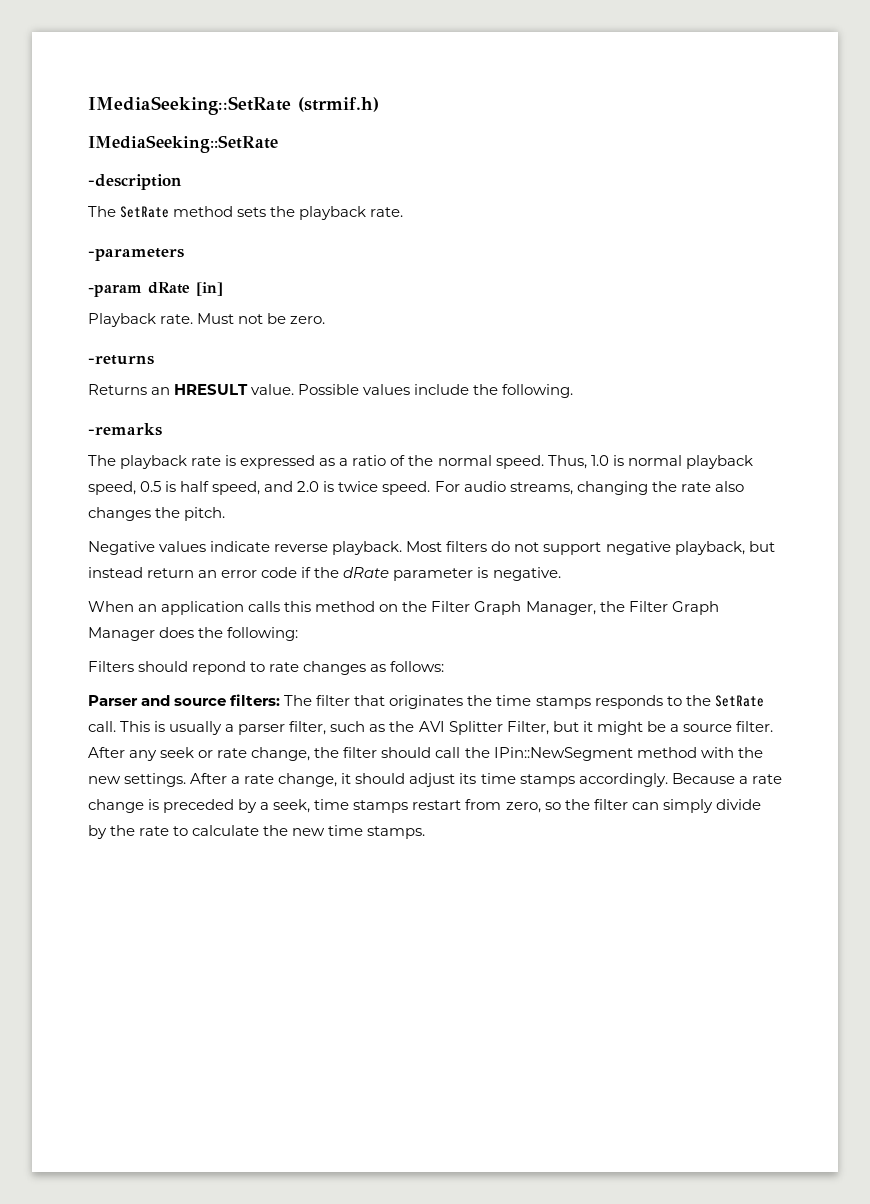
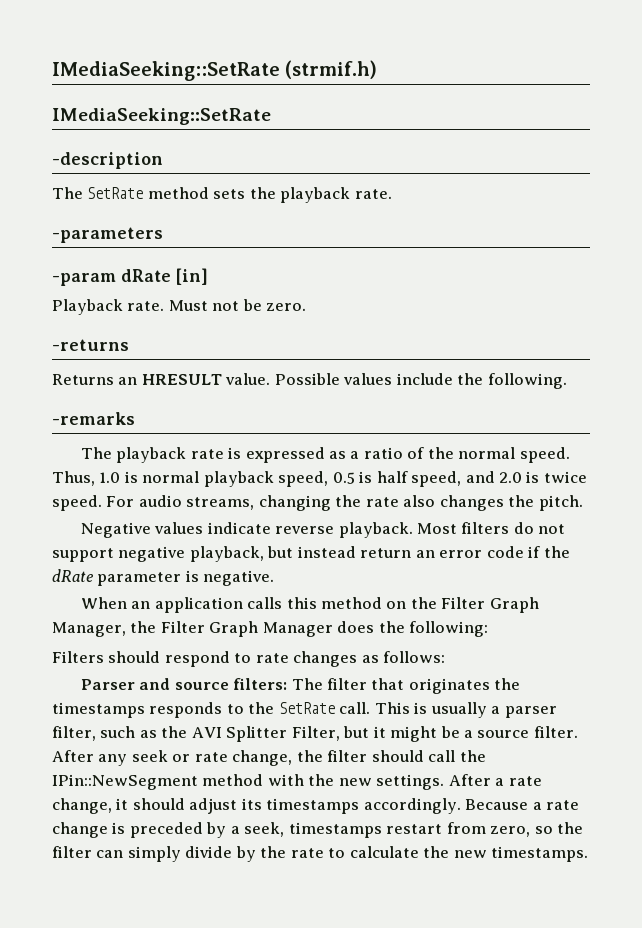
- Filters should repond to rate changes as follows:
+ Filters should respond to rate changes as follows:
- Parser and source filters: The filter that originates the time stamps responds to the SetRate call.
+ Parser and source filters: The filter that originates the timestamps responds to the SetRate call.
- After a rate change, it should adjust its time stamps accordingly.
+ After a rate change, it should adjust its timestamps accordingly.
- Because a rate change is preceded by a seek, time stamps restart from zero, so the filter can simply divide by the rate to calculate the new time stamps.
+ Because a rate change is preceded by a seek, timestamps restart from zero, so the filter can simply divide by the rate to calculate the new timestamps.

